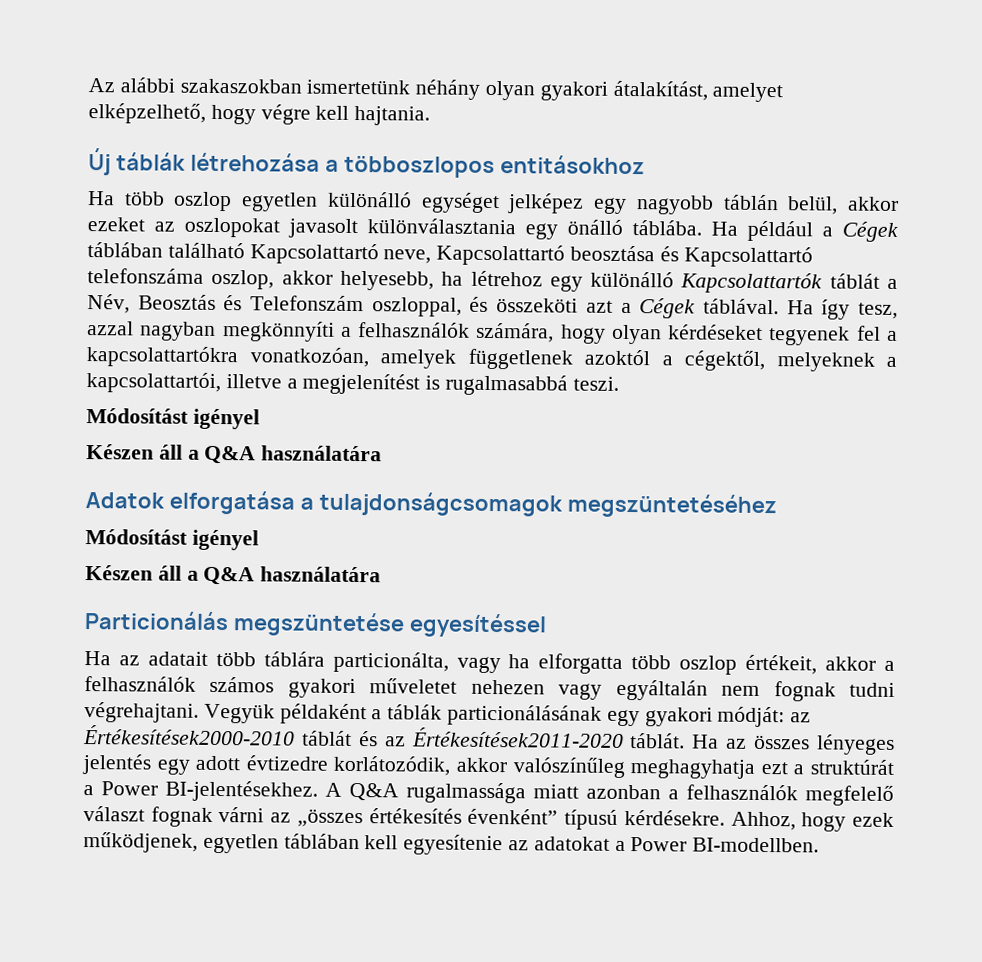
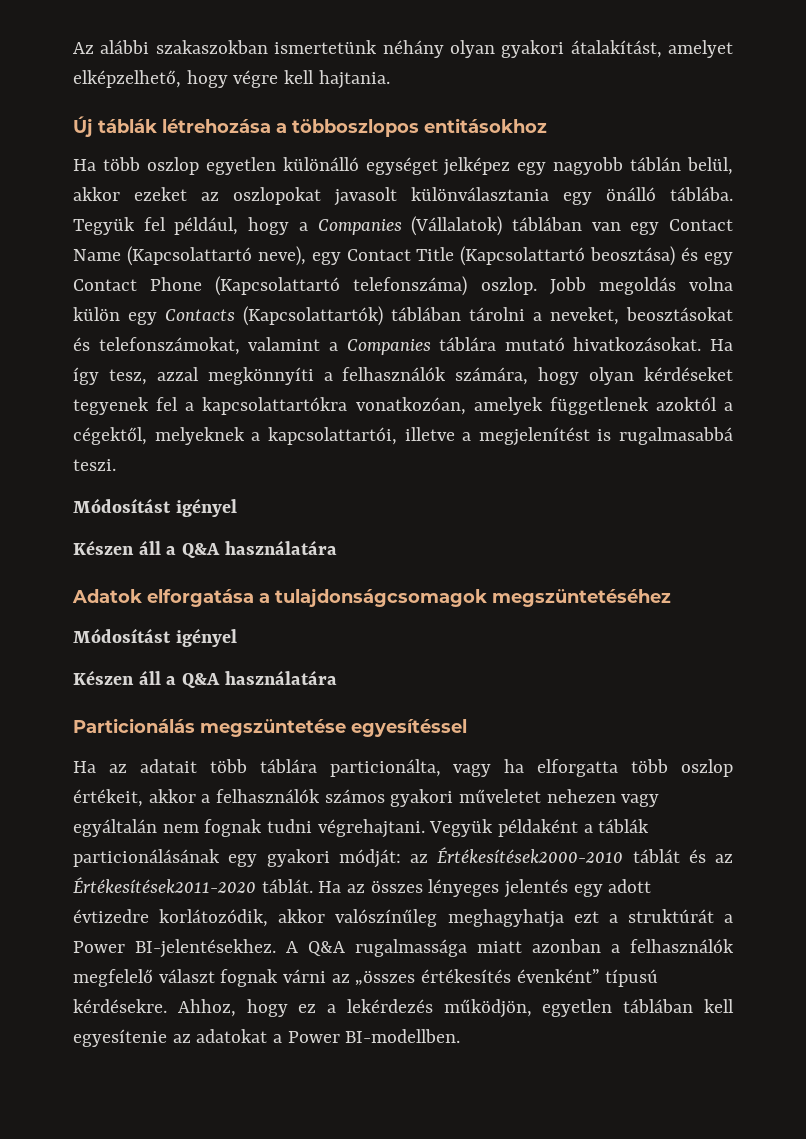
- Ha például a Cégek táblában található Kapcsolattartó neve, Kapcsolattartó beosztása és Kapcsolattartó telefonszáma oszlop, akkor helyesebb, ha létrehoz egy különálló Kapcsolattartók táblát a Név, Beosztás és Telefonszám oszloppal, és összeköti azt a Cégek táblával.
+ Tegyük fel például, hogy a Companies (Vállalatok) táblában van egy Contact Name (Kapcsolattartó neve), egy Contact Title (Kapcsolattartó beosztása) és egy Contact Phone (Kapcsolattartó telefonszáma) oszlop. Jobb megoldás volna külön egy Contacts (Kapcsolattartók) táblában tárolni a neveket, beosztásokat és telefonszámokat, valamint a Companies táblára mutató hivatkozásokat.
- Ha így tesz, azzal nagyban megkönnyíti a felhasználók számára, hogy olyan kérdéseket tegyenek fel a kapcsolattartókra vonatkozóan, amelyek függetlenek azoktól a cégektől, melyeknek a kapcsolattartói, illetve a megjelenítést is rugalmasabbá teszi.
+ Ha így tesz, azzal megkönnyíti a felhasználók számára, hogy olyan kérdéseket tegyenek fel a kapcsolattartókra vonatkozóan, amelyek függetlenek azoktól a cégektől, melyeknek a kapcsolattartói, illetve a megjelenítést is rugalmasabbá teszi.
- Ahhoz, hogy ezek működjenek, egyetlen táblában kell egyesítenie az adatokat a Power BI-modellben.
+ Ahhoz, hogy ez a lekérdezés működjön, egyetlen táblában kell egyesítenie az adatokat a Power BI-modellben.

